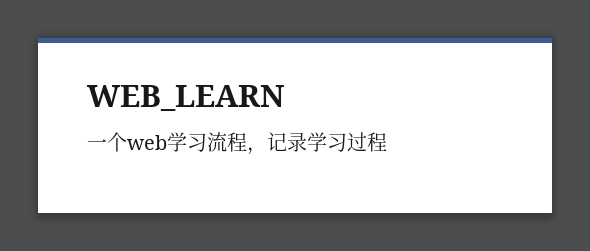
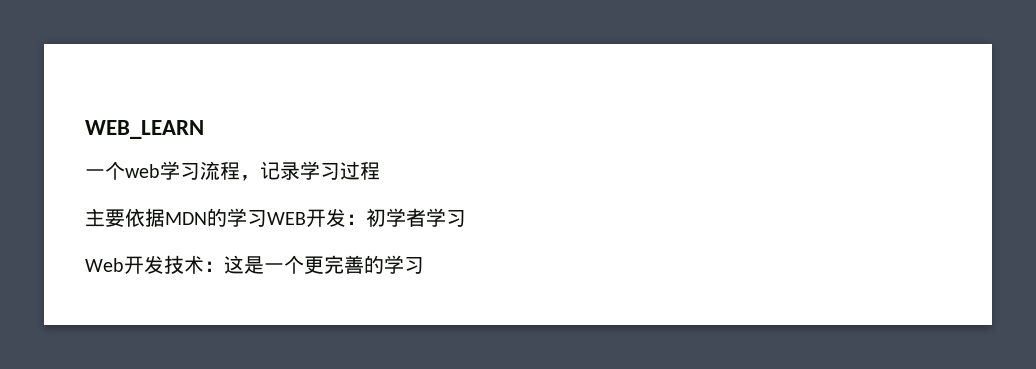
+ 主要依据MDN的学习WEB开发：初学者学习
+ Web开发技术：这是一个更完善的学习

